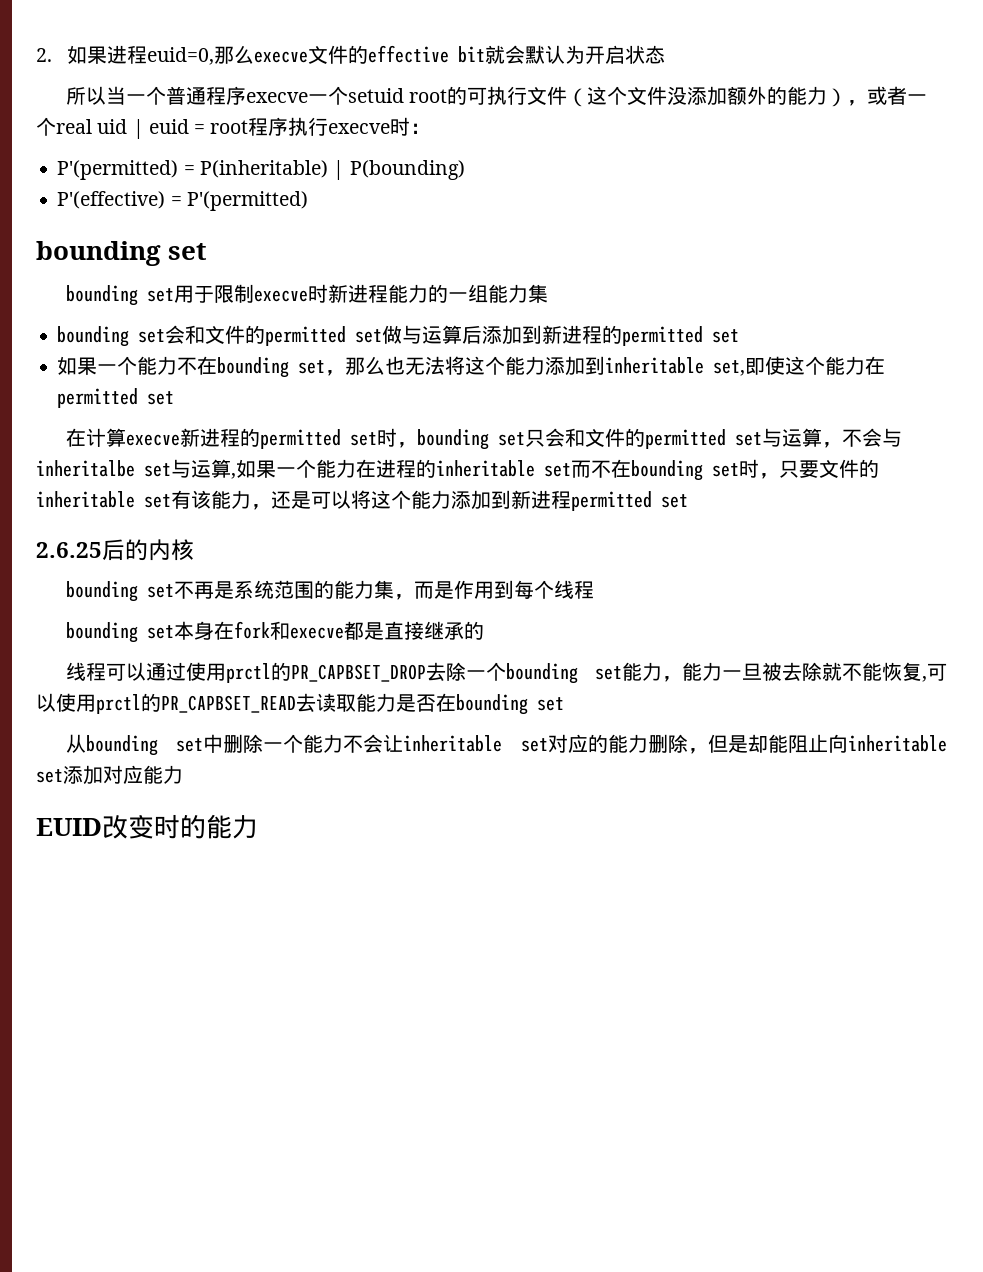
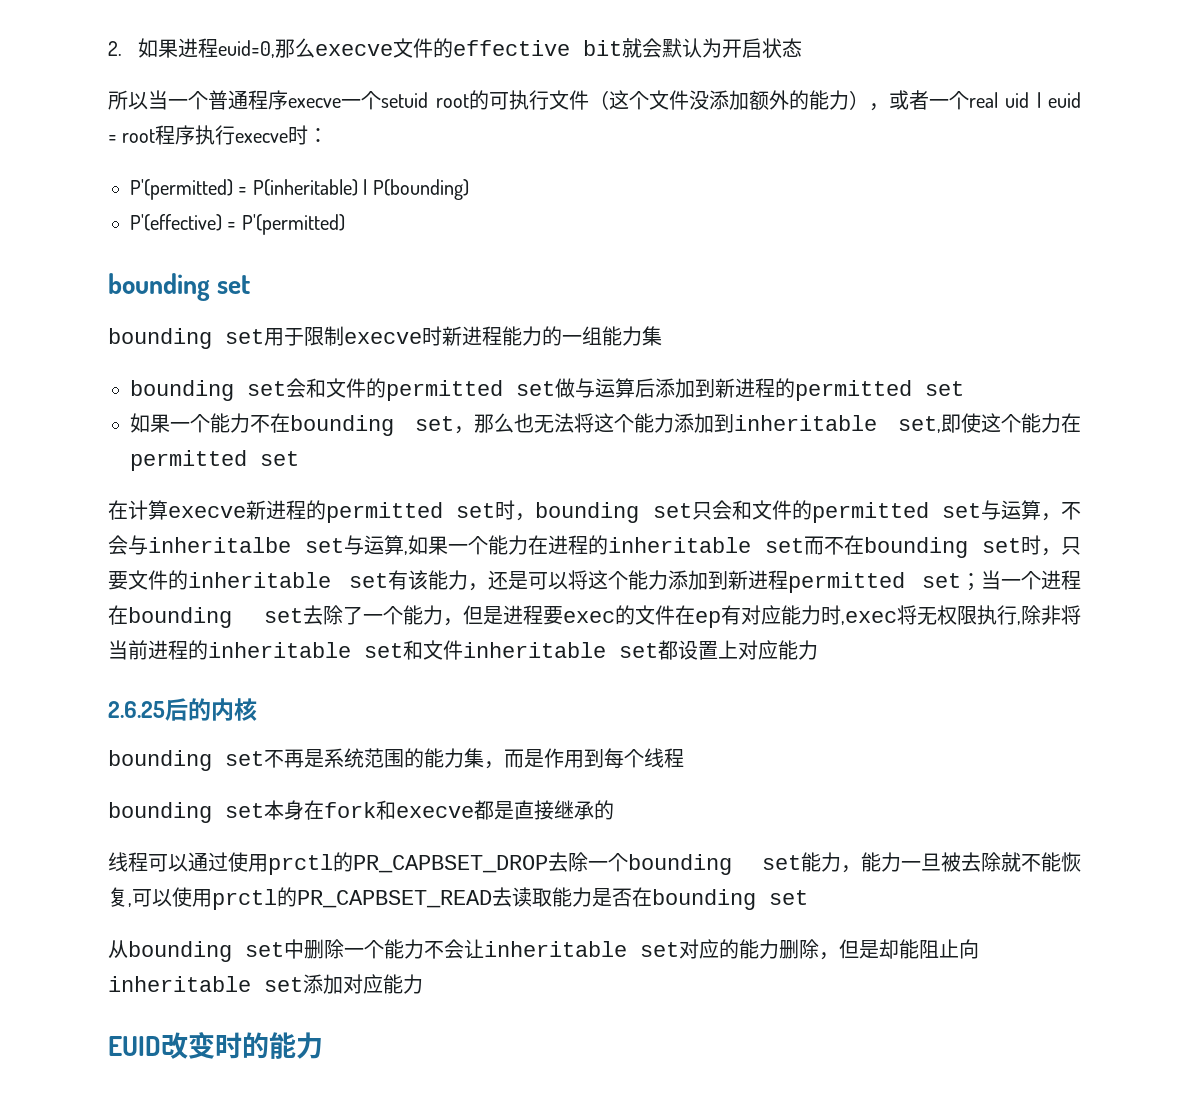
- 在计算execve新进程的permitted set时，bounding set只会和文件的permitted set与运算，不会与inheritalbe set与运算,如果一个能力在进程的inheritable set而不在bounding set时，只要文件的inheritable set有该能力，还是可以将这个能力添加到新进程permitted set
+ 在计算execve新进程的permitted set时，bounding set只会和文件的permitted set与运算，不会与inheritalbe set与运算,如果一个能力在进程的inheritable set而不在bounding set时，只要文件的inheritable set有该能力，还是可以将这个能力添加到新进程permitted set；当一个进程在bounding set去除了一个能力，但是进程要exec的文件在ep有对应能力时,exec将无权限执行,除非将当前进程的inheritable set和文件inheritable set都设置上对应能力

